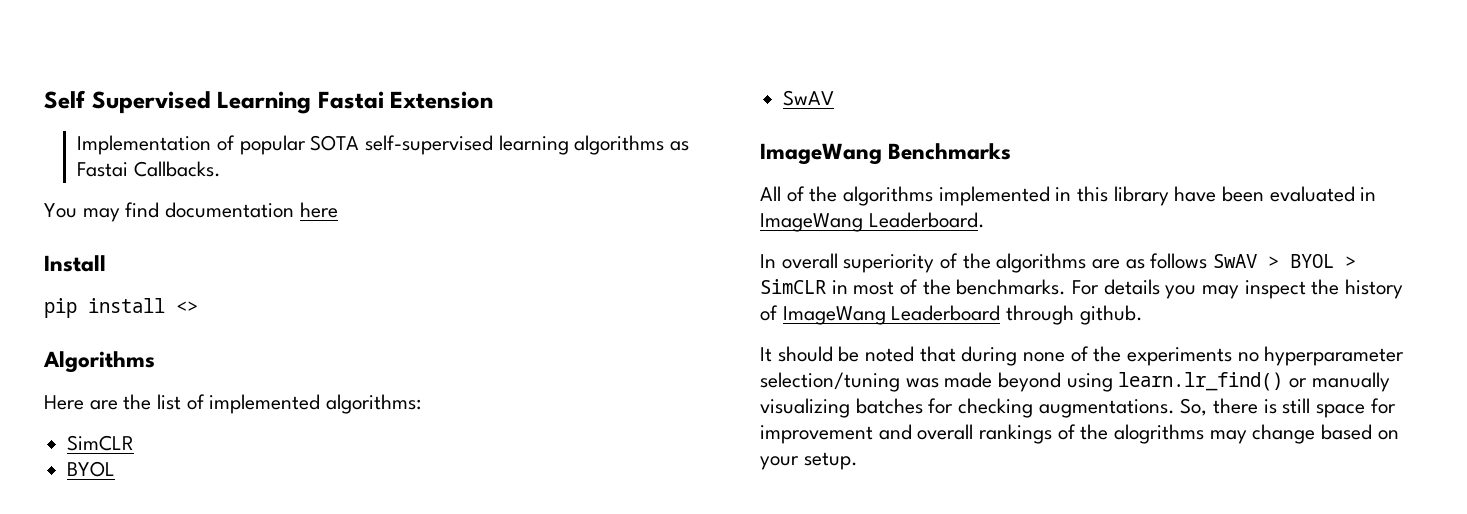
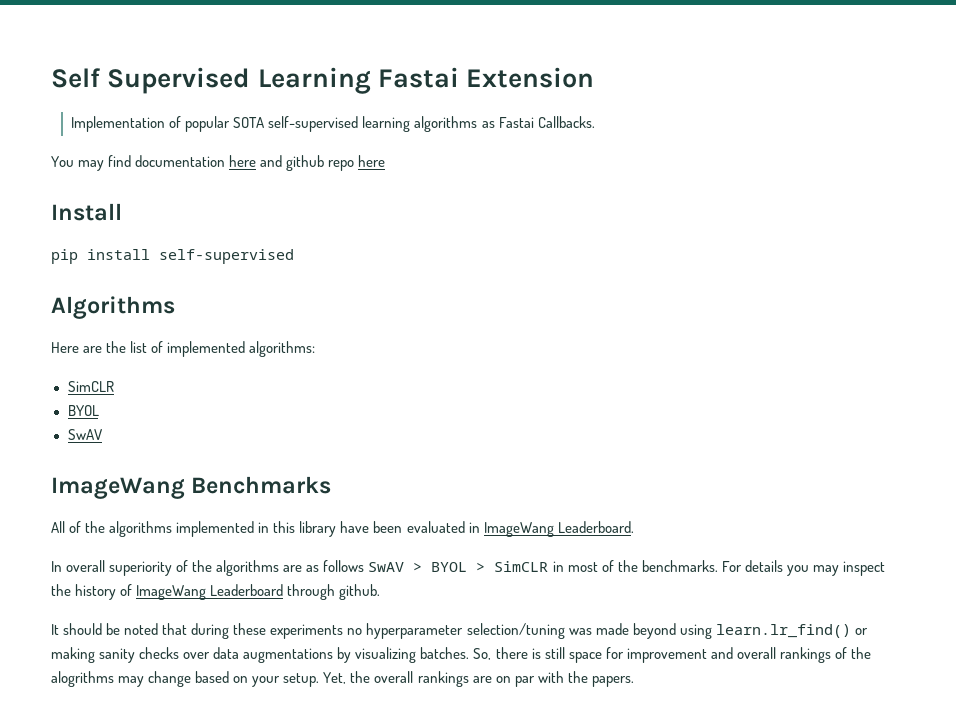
- You may find documentation here
+ You may find documentation here and github repo here
- pip install <>
+ pip install self-supervised
- It should be noted that during none of the experiments no hyperparameter selection/tuning was made beyond using learn.lr_find() or manually visualizing batches for checking augmentations.
+ It should be noted that during these experiments no hyperparameter selection/tuning was made beyond using learn.lr_find() or making sanity checks over data augmentations by visualizing batches.
+ Yet, the overall rankings are on par with the papers.

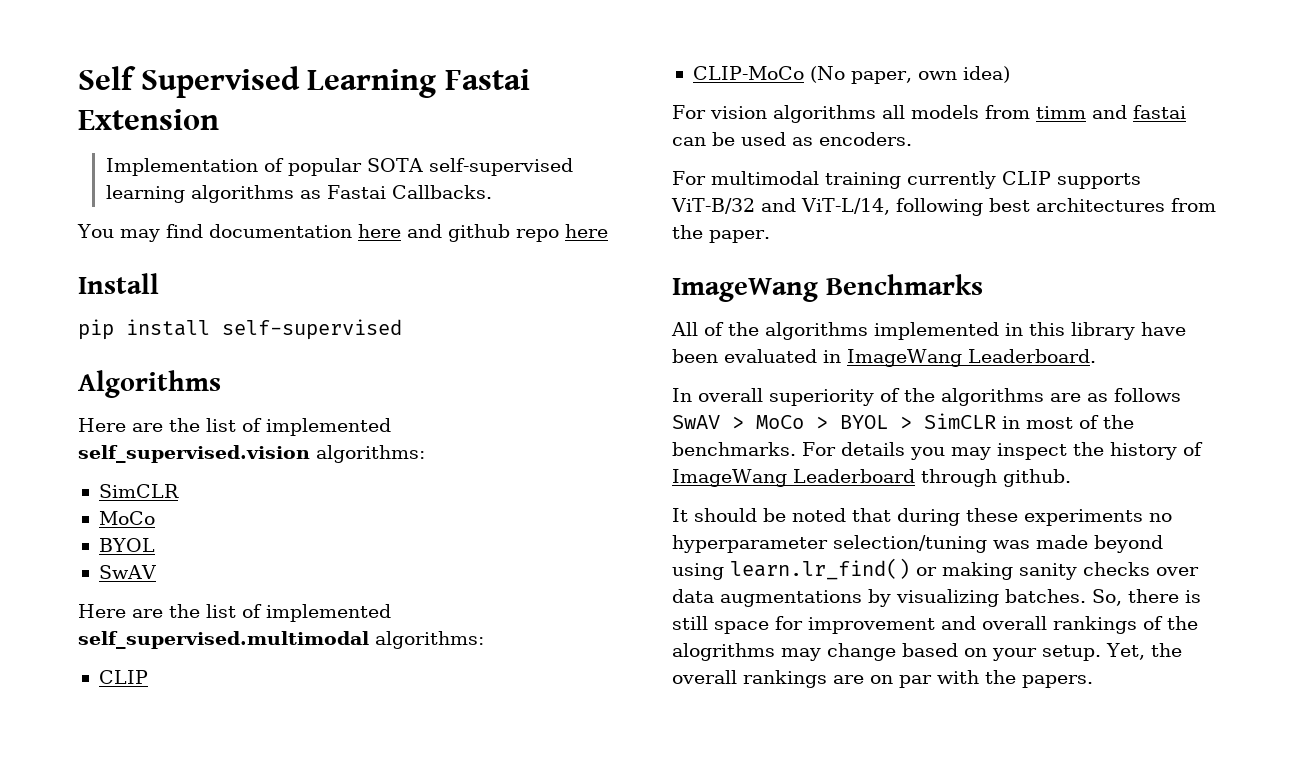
- Here are the list of implemented algorithms:
+ Here are the list of implemented self_supervised.vision algorithms:
  SimCLR
+ MoCo
+ Here are the list of implemented self_supervised.multimodal algorithms:
+ CLIP
+ CLIP-MoCo (No paper, own idea)
+ For vision algorithms all models from timm and fastai can be used as encoders.
+ For multimodal training currently CLIP supports ViT-B/32 and ViT-L/14, following best architectures from the paper.
- In overall superiority of the algorithms are as follows SwAV > BYOL > SimCLR in most of the benchmarks.
+ In overall superiority of the algorithms are as follows SwAV > MoCo > BYOL > SimCLR in most of the benchmarks.

